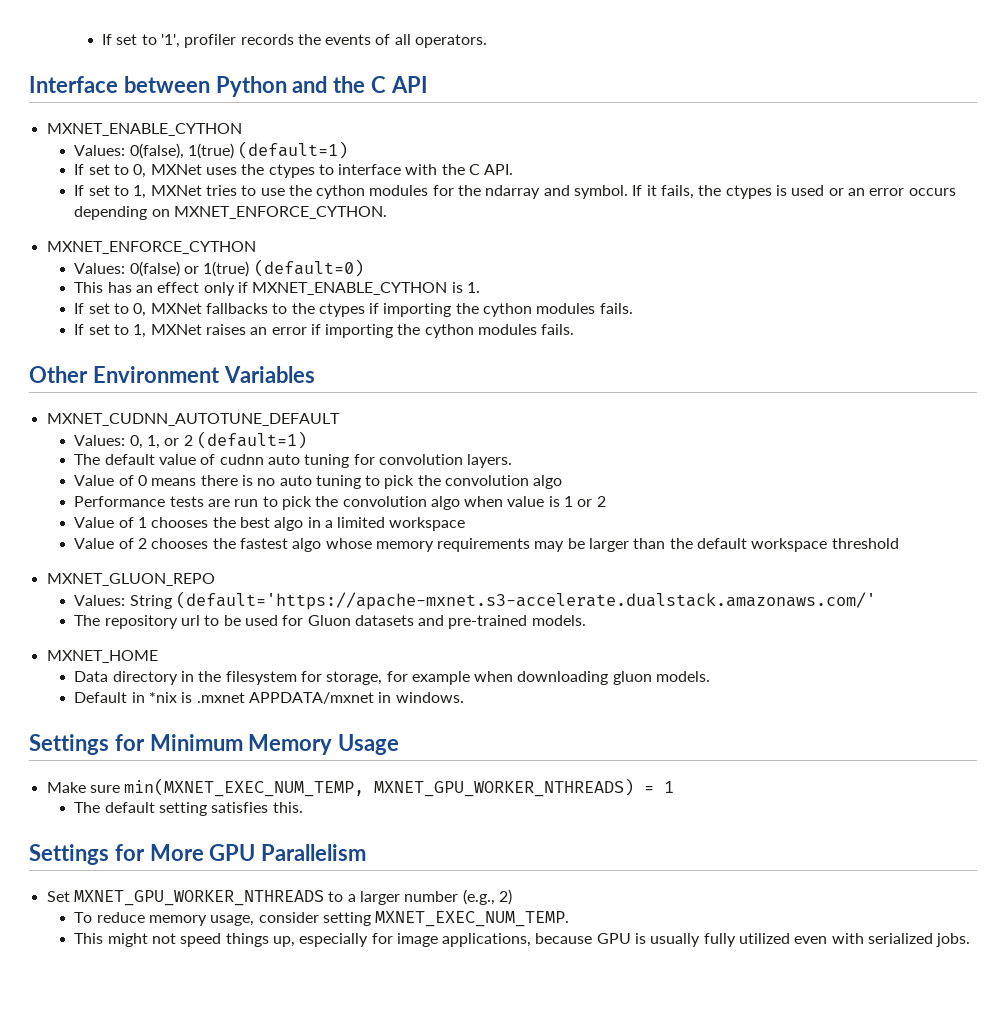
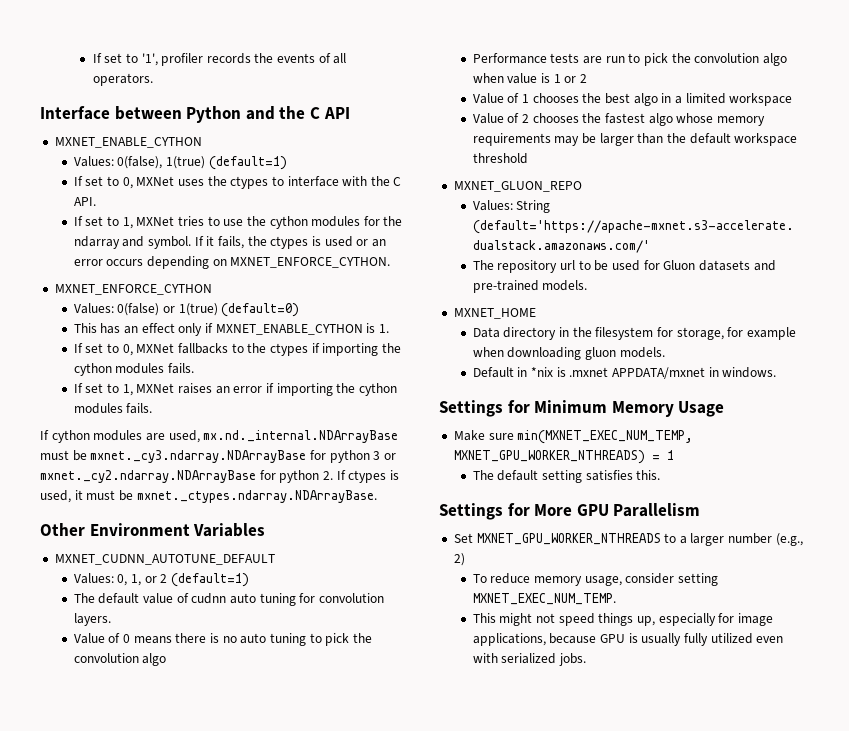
+ If cython modules are used, mx.nd._internal.NDArrayBase must be mxnet._cy3.ndarray.NDArrayBase for python 3 or mxnet._cy2.ndarray.NDArrayBase for python 2. If ctypes is used, it must be mxnet._ctypes.ndarray.NDArrayBase.

